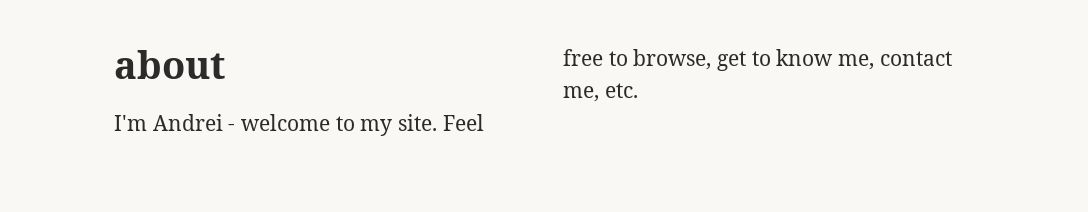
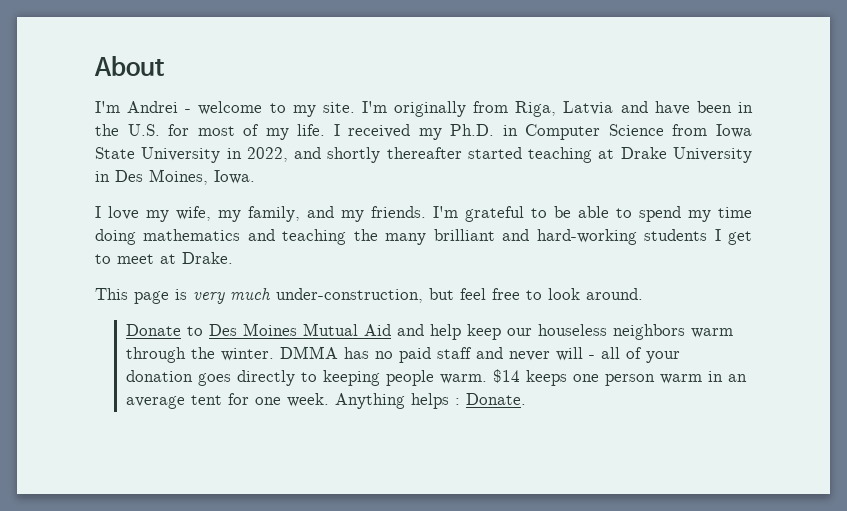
- about
+ About
- Feel free to browse, get to know me, contact me, etc.
+ I'm originally from Riga, Latvia and have been in the U.S. for most of my life. I received my Ph.D. in Computer Science from Iowa State University in 2022, and shortly thereafter started teaching at Drake University in Des Moines, Iowa.
+ I love my wife, my family, and my friends. I'm grateful to be able to spend my time doing mathematics and teaching the many brilliant and hard-working students I get to meet at Drake.
+ This page is very much under-construction, but feel free to look around.
+ Donate to Des Moines Mutual Aid and help keep our houseless neighbors warm through the winter. DMMA has no paid staff and never will - all of your donation goes directly to keeping people warm. $14 keeps one person warm in an average tent for one week. Anything helps : Donate.

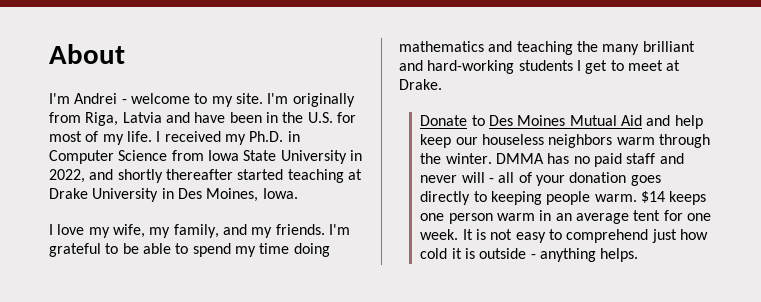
- This page is very much under-construction, but feel free to look around.
- Anything helps : Donate.
+ It is not easy to comprehend just how cold it is outside - anything helps.

